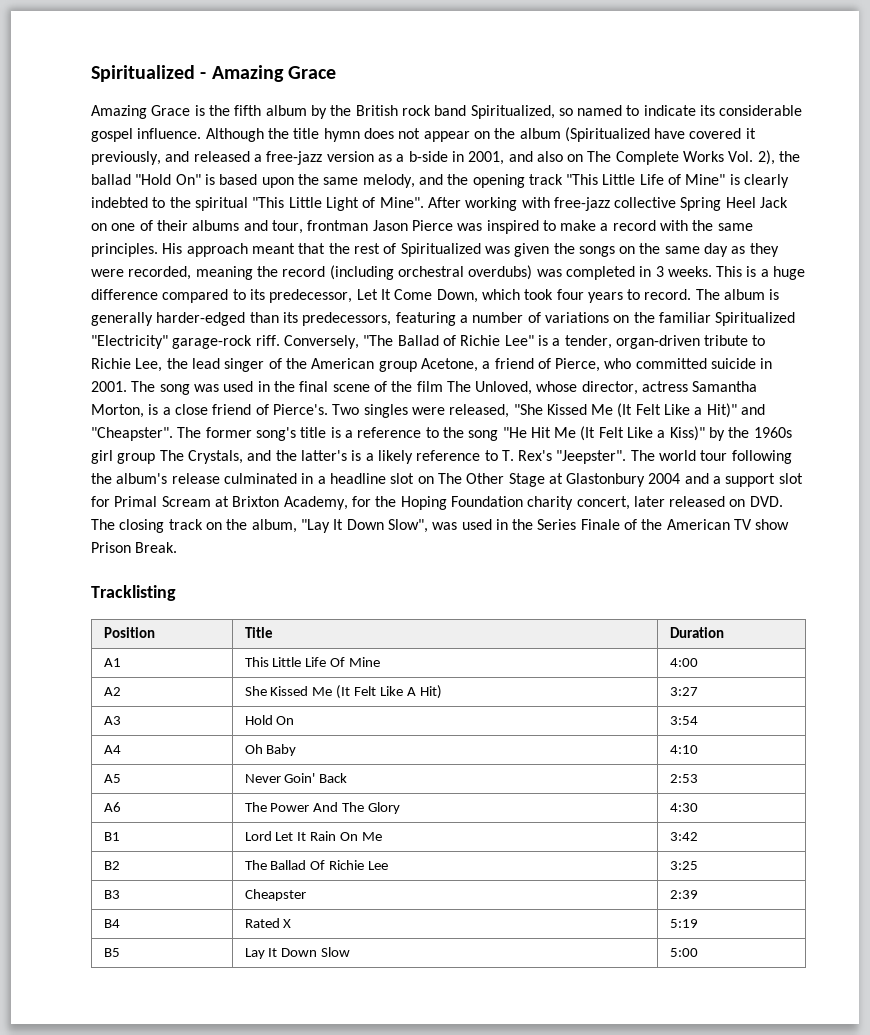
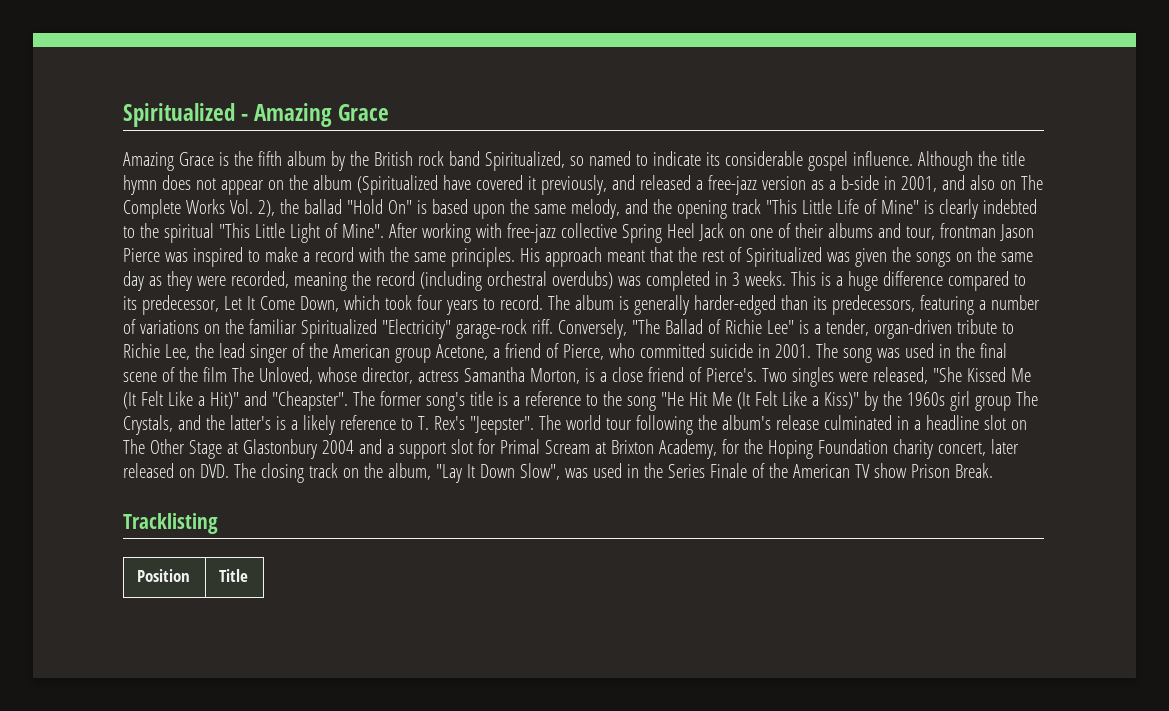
- Position | Title | Duration
- A1 | This Little Life Of Mine | 4:00
- A2 | She Kissed Me (It Felt Like A Hit) | 3:27
- A3 | Hold On | 3:54
- A4 | Oh Baby | 4:10
- A5 | Never Goin' Back | 2:53
- A6 | The Power And The Glory | 4:30
- B1 | Lord Let It Rain On Me | 3:42
- B2 | The Ballad Of Richie Lee | 3:25
- B3 | Cheapster | 2:39
- B4 | Rated X | 5:19
- B5 | Lay It Down Slow | 5:00
+ Position | Title

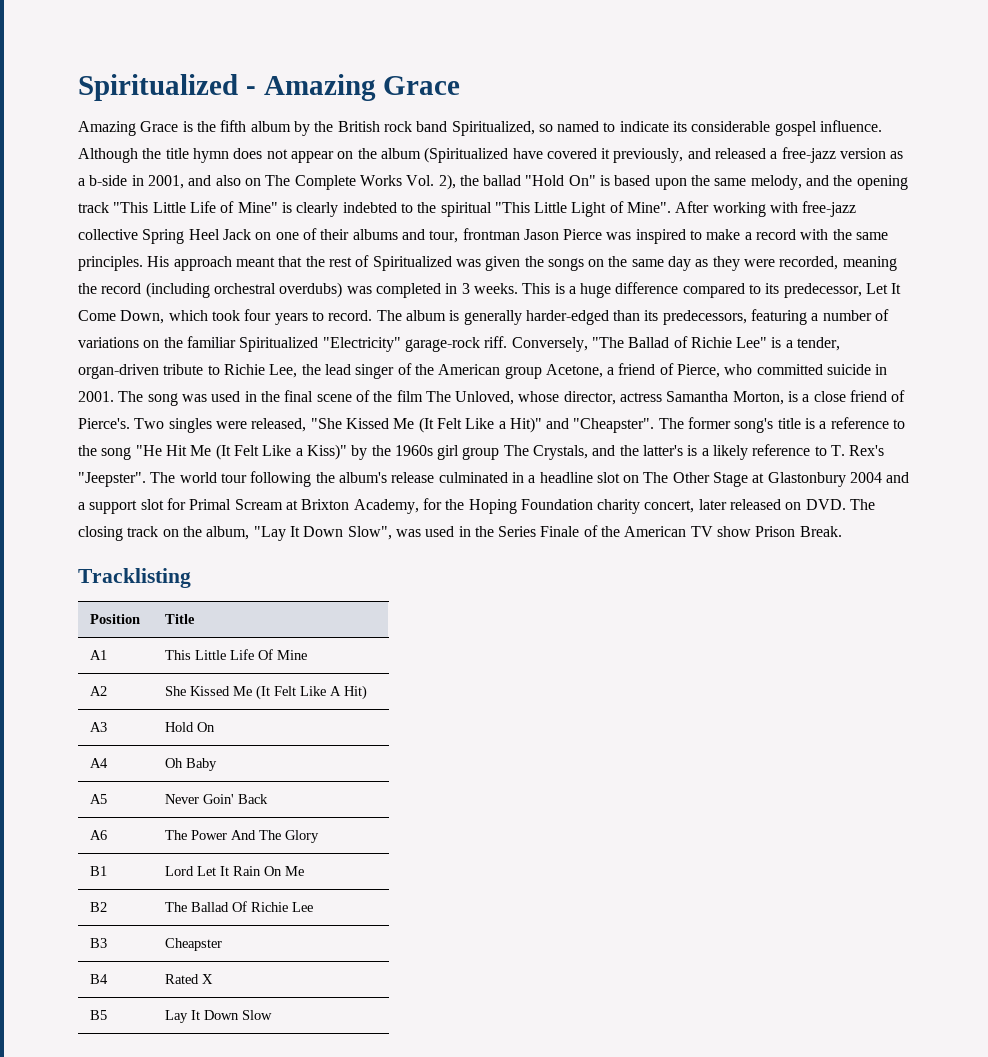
+ A1 | This Little Life Of Mine
+ A2 | She Kissed Me (It Felt Like A Hit)
+ A3 | Hold On
+ A4 | Oh Baby
+ A5 | Never Goin' Back
+ A6 | The Power And The Glory
+ B1 | Lord Let It Rain On Me
+ B2 | The Ballad Of Richie Lee
+ B3 | Cheapster
+ B4 | Rated X
+ B5 | Lay It Down Slow

